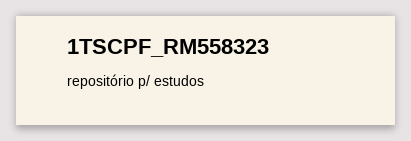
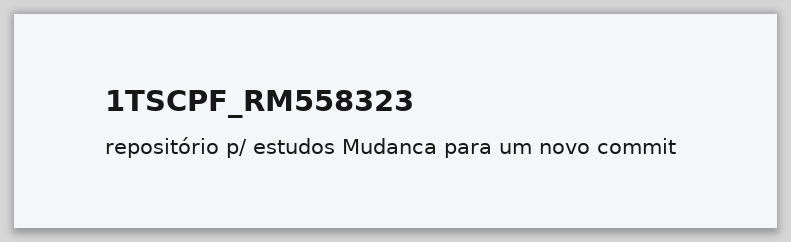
- repositório p/ estudos
+ repositório p/ estudos Mudanca para um novo commit

